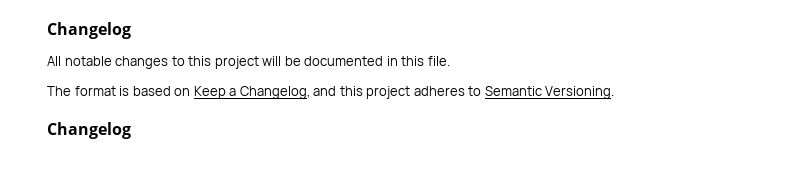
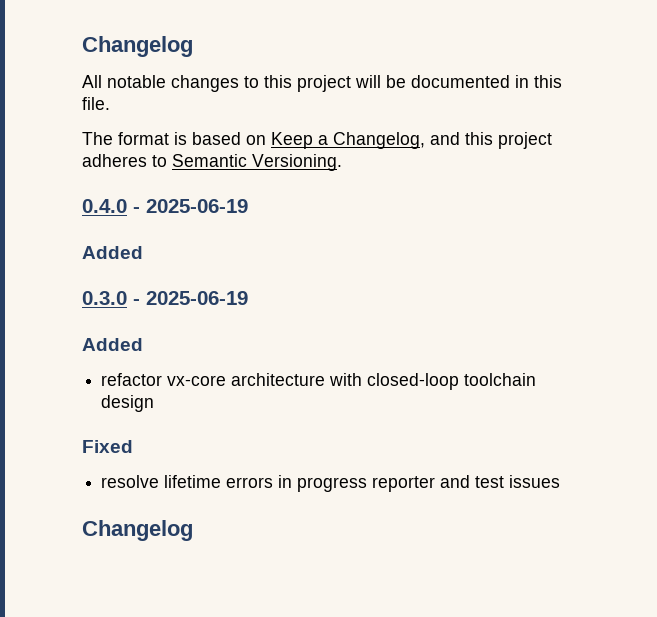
+ 0.4.0 - 2025-06-19
+ Added
+ 0.3.0 - 2025-06-19
+ Added
+ refactor vx-core architecture with closed-loop toolchain design
+ Fixed
+ resolve lifetime errors in progress reporter and test issues

